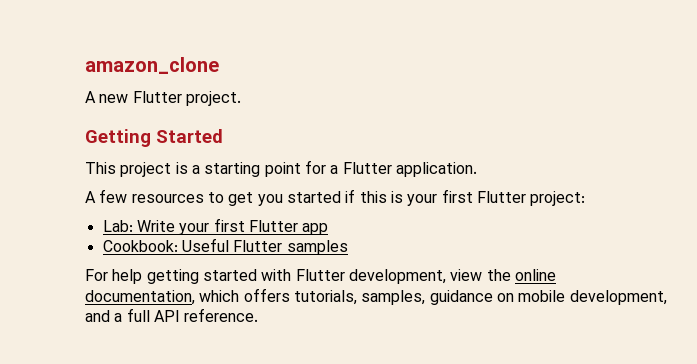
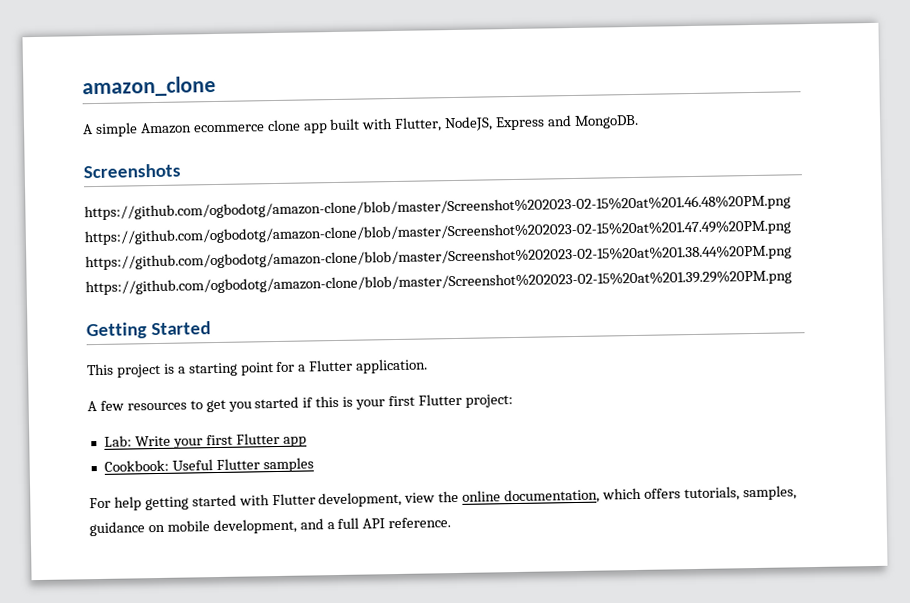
- A new Flutter project.
+ A simple Amazon ecommerce clone app built with Flutter, NodeJS, Express and MongoDB.
+ Screenshots
+ https://github.com/ogbodotg/amazon-clone/blob/master/Screenshot%202023-02-15%20at%201.46.48%20PM.png https://github.com/ogbodotg/amazon-clone/blob/master/Screenshot%202023-02-15%20at%201.47.49%20PM.png https://github.com/ogbodotg/amazon-clone/blob/master/Screenshot%202023-02-15%20at%201.38.44%20PM.png https://github.com/ogbodotg/amazon-clone/blob/master/Screenshot%202023-02-15%20at%201.39.29%20PM.png

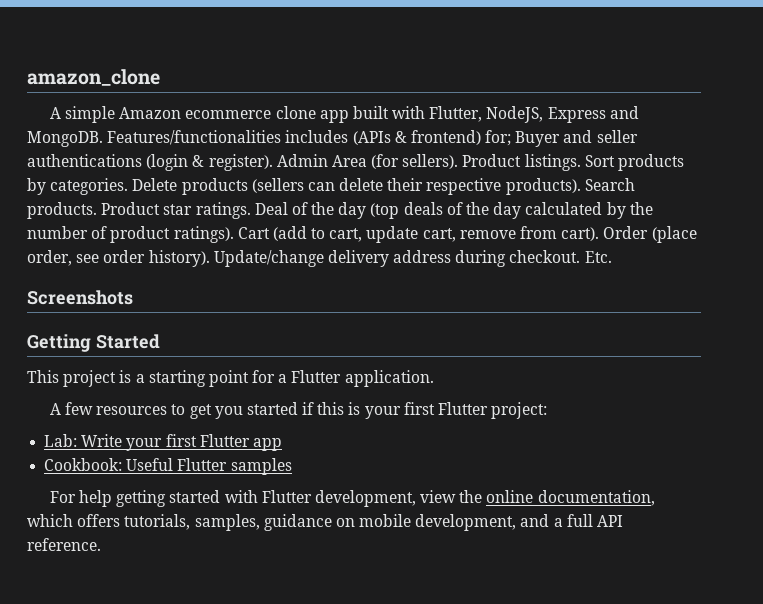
- A simple Amazon ecommerce clone app built with Flutter, NodeJS, Express and MongoDB.
+ A simple Amazon ecommerce clone app built with Flutter, NodeJS, Express and MongoDB. Features/functionalities includes (APIs & frontend) for; Buyer and seller authentications (login & register). Admin Area (for sellers). Product listings. Sort products by categories. Delete products (sellers can delete their respective products). Search products. Product star ratings. Deal of the day (top deals of the day calculated by the number of product ratings). Cart (add to cart, update cart, remove from cart). Order (place order, see order history). Update/change delivery address during checkout. Etc.
  Screenshots
- https://github.com/ogbodotg/amazon-clone/blob/master/Screenshot%202023-02-15%20at%201.46.48%20PM.png https://github.com/ogbodotg/amazon-clone/blob/master/Screenshot%202023-02-15%20at%201.47.49%20PM.png https://github.com/ogbodotg/amazon-clone/blob/master/Screenshot%202023-02-15%20at%201.38.44%20PM.png https://github.com/ogbodotg/amazon-clone/blob/master/Screenshot%202023-02-15%20at%201.39.29%20PM.png

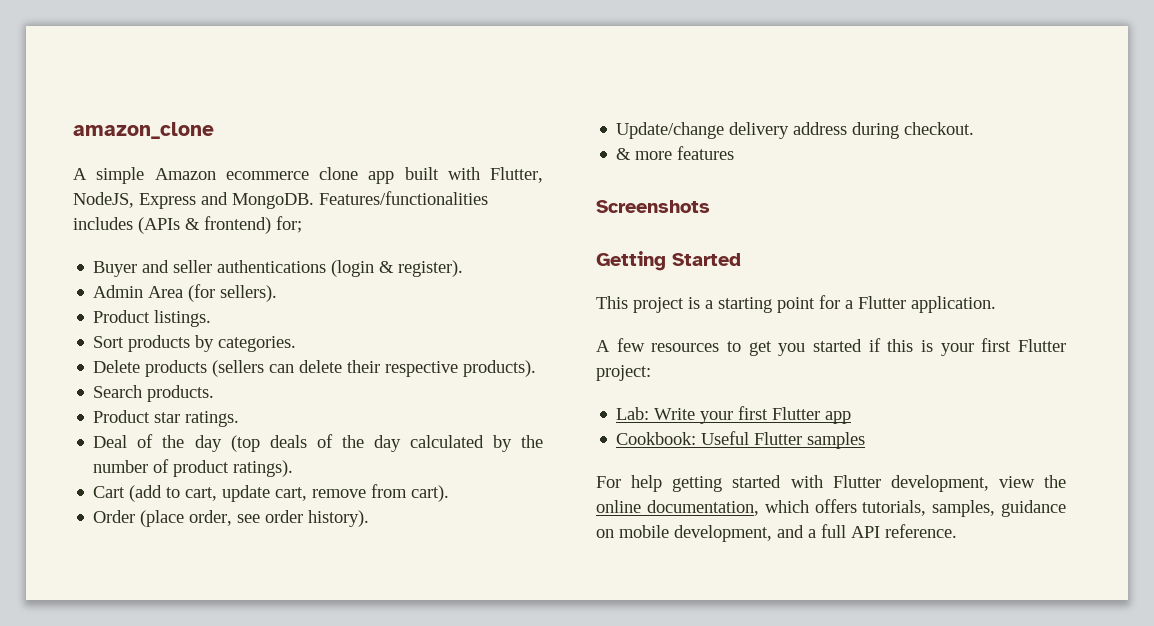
- Features/functionalities includes (APIs & frontend) for; Buyer and seller authentications (login & register). Admin Area (for sellers). Product listings. Sort products by categories. Delete products (sellers can delete their respective products). Search products. Product star ratings. Deal of the day (top deals of the day calculated by the number of product ratings). Cart (add to cart, update cart, remove from cart). Order (place order, see order history). Update/change delivery address during checkout. Etc.
+ Features/functionalities includes (APIs & frontend) for;
+ Buyer and seller authentications (login & register).
+ Admin Area (for sellers).
+ Product listings.
+ Sort products by categories.
+ Delete products (sellers can delete their respective products).
+ Search products.
+ Product star ratings.
+ Deal of the day (top deals of the day calculated by the number of product ratings).
+ Cart (add to cart, update cart, remove from cart).
+ Order (place order, see order history).
+ Update/change delivery address during checkout.
+ & more features

